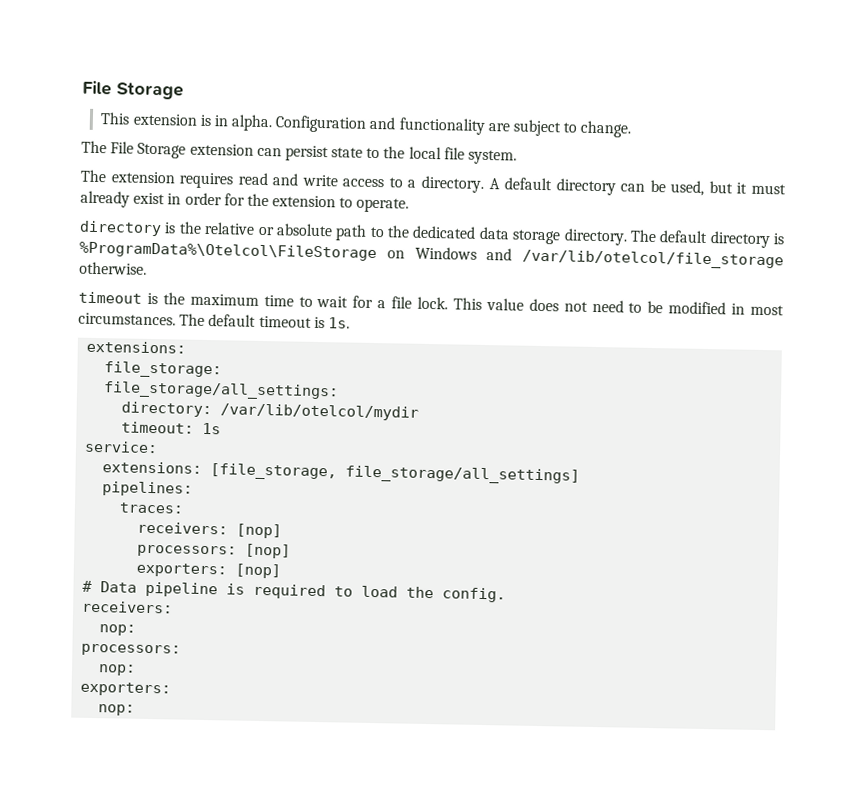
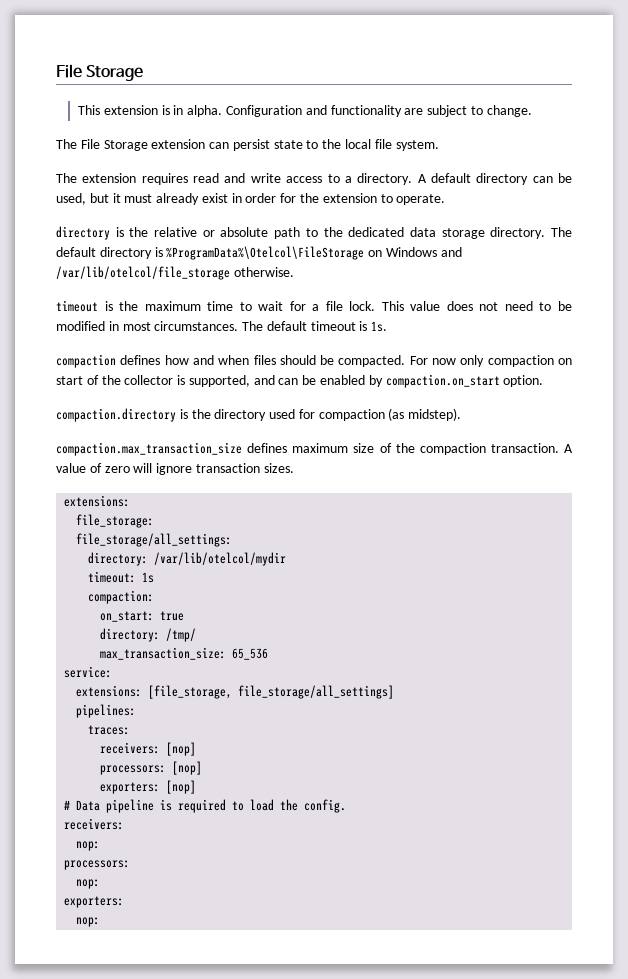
+ compaction defines how and when files should be compacted. For now only compaction on start of the collector is supported, and can be enabled by compaction.on_start option.
+ compaction.directory is the directory used for compaction (as midstep).
+ compaction.max_transaction_size defines maximum size of the compaction transaction. A value of zero will ignore transaction sizes.
+ compaction:
+ on_start: true
+ directory: /tmp/
+ max_transaction_size: 65_536

